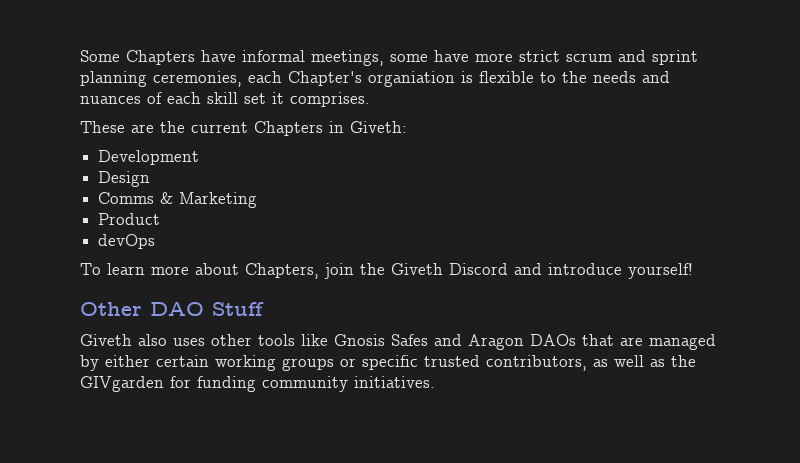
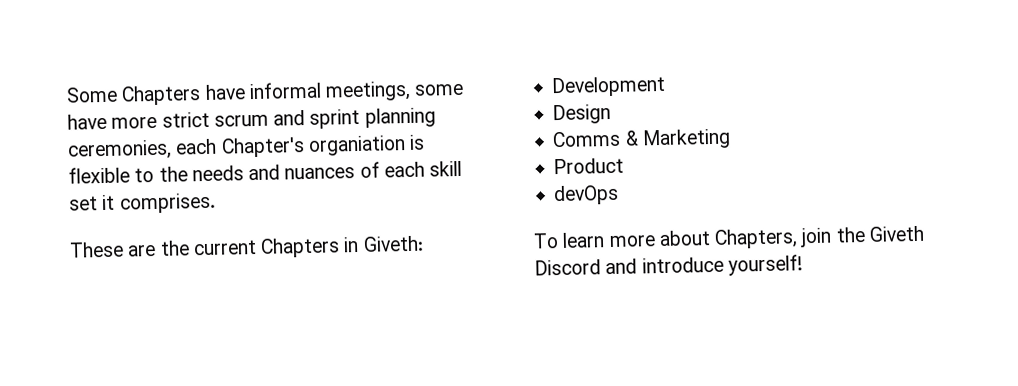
- Other DAO Stuff
- Giveth also uses other tools like Gnosis Safes and Aragon DAOs that are managed by either certain working groups or specific trusted contributors, as well as the GIVgarden for funding community initiatives.

